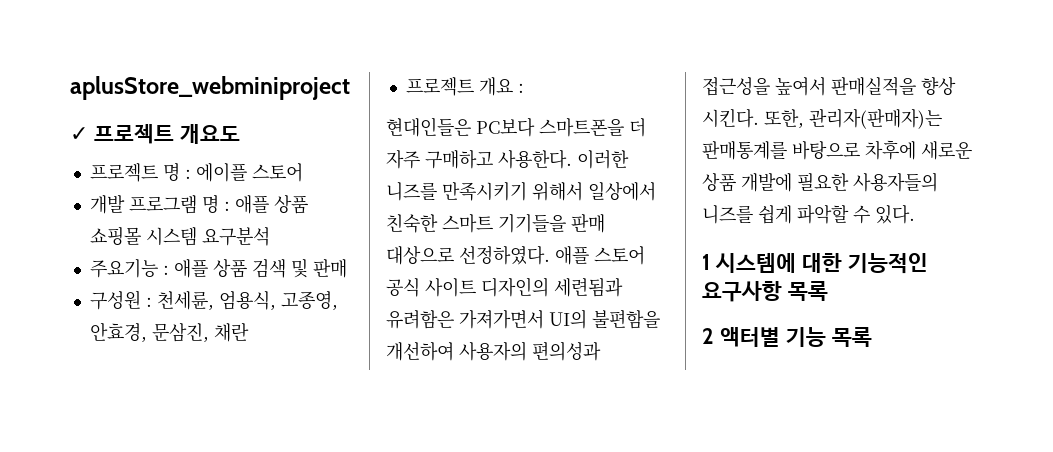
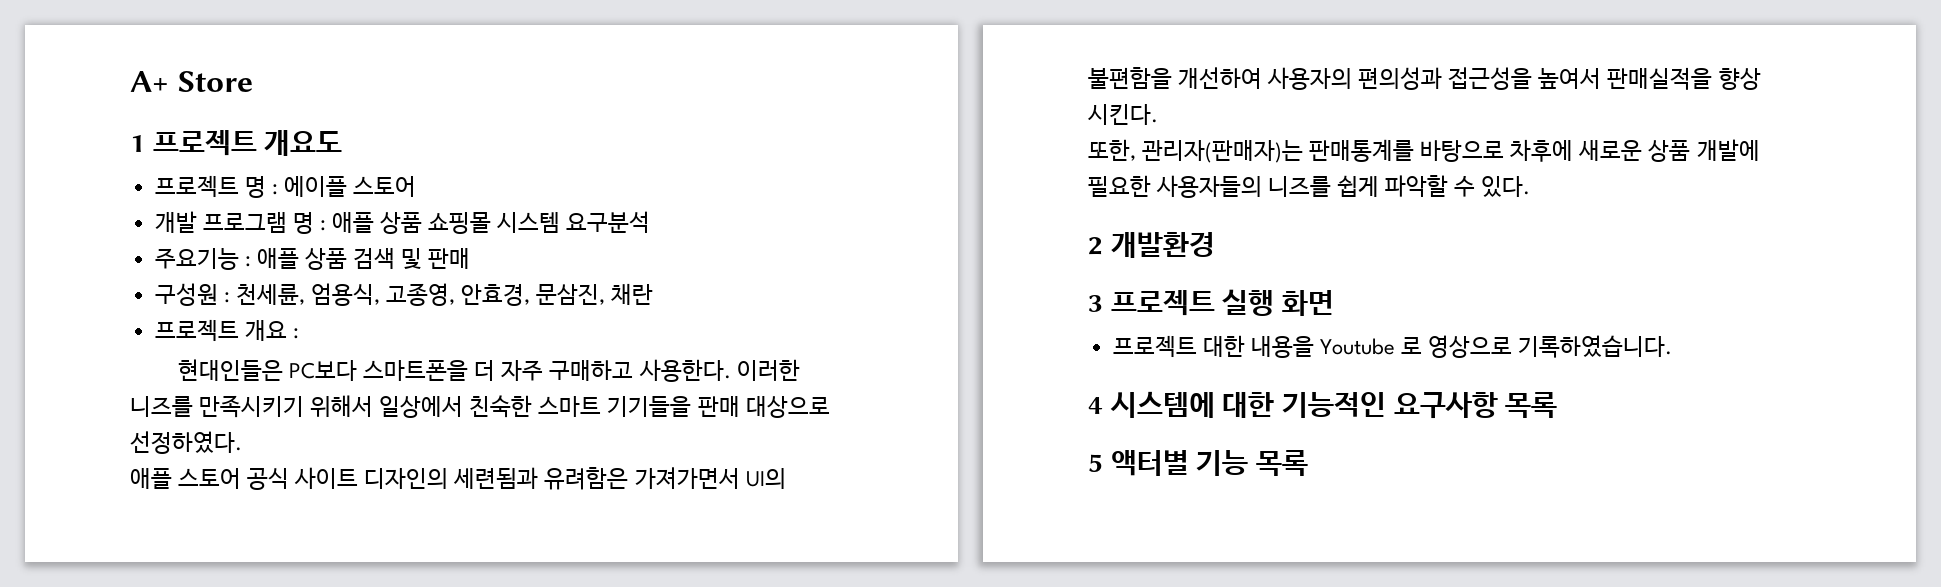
- aplusStore_webminiproject
- ✓ 프로젝트 개요도
+ A+ Store
+ 1 프로젝트 개요도
- 이러한 니즈를 만족시키기 위해서 일상에서 친숙한 스마트 기기들을 판매 대상으로 선정하였다. 애플 스토어 공식 사이트 디자인의 세련됨과 유려함은 가져가면서 UI의 불편함을 개선하여 사용자의 편의성과 접근성을 높여서 판매실적을 향상 시킨다. 또한, 관리자(판매자)는 판매통계를 바탕으로 차후에 새로운 상품 개발에 필요한 사용자들의 니즈를 쉽게 파악할 수 있다.
+ 이러한 니즈를 만족시키기 위해서 일상에서 친숙한 스마트 기기들을 판매 대상으로 선정하였다.
+ 애플 스토어 공식 사이트 디자인의 세련됨과 유려함은 가져가면서 UI의 불편함을 개선하여 사용자의 편의성과 접근성을 높여서 판매실적을 향상 시킨다.
+ 또한, 관리자(판매자)는 판매통계를 바탕으로 차후에 새로운 상품 개발에 필요한 사용자들의 니즈를 쉽게 파악할 수 있다.
- 1 시스템에 대한 기능적인 요구사항 목록
+ 2 개발환경
+ 3 프로젝트 실행 화면
+ 프로젝트 대한 내용을 Youtube 로 영상으로 기록하였습니다.
+ 4 시스템에 대한 기능적인 요구사항 목록
- 2 액터별 기능 목록
+ 5 액터별 기능 목록

